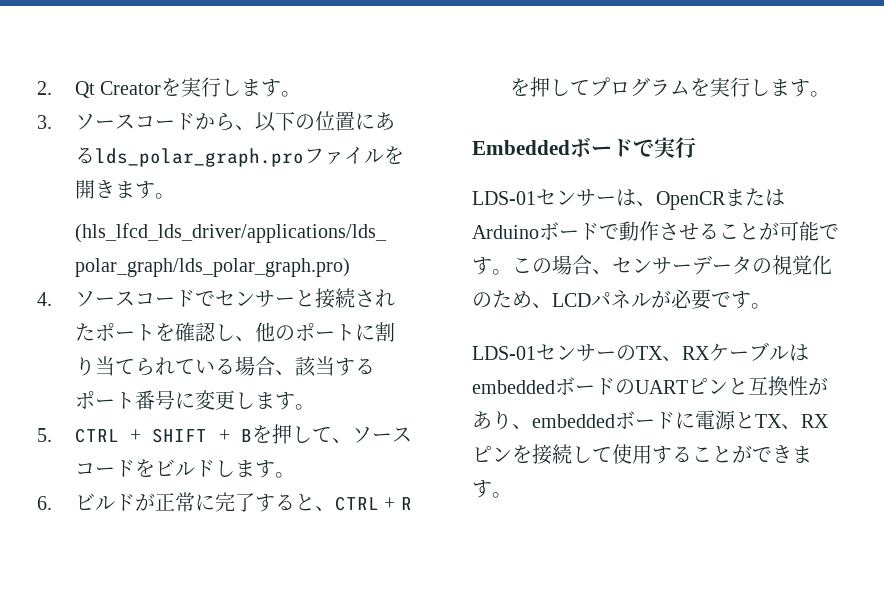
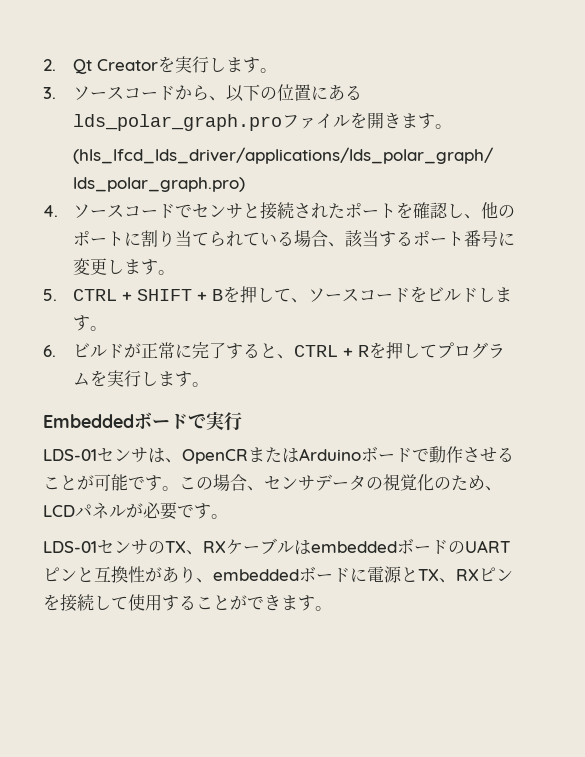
- 4.ソースコードでセンサーと接続されたポートを確認し、他のポートに割り当てられている場合、該当するポート番号に変更します。
+ 4.ソースコードでセンサと接続されたポートを確認し、他のポートに割り当てられている場合、該当するポート番号に変更します。
- LDS-01センサーは、OpenCRまたはArduinoボードで動作させることが可能です。
+ LDS-01センサは、OpenCRまたはArduinoボードで動作させることが可能です。
- この場合、センサーデータの視覚化のため、LCDパネルが必要です。
+ この場合、センサデータの視覚化のため、LCDパネルが必要です。
- LDS-01センサーのTX、RXケーブルはembeddedボードのUARTピンと互換性があり、embeddedボードに電源とTX、RXピンを接続して使用することができます。
+ LDS-01センサのTX、RXケーブルはembeddedボードのUARTピンと互換性があり、embeddedボードに電源とTX、RXピンを接続して使用することができます。

